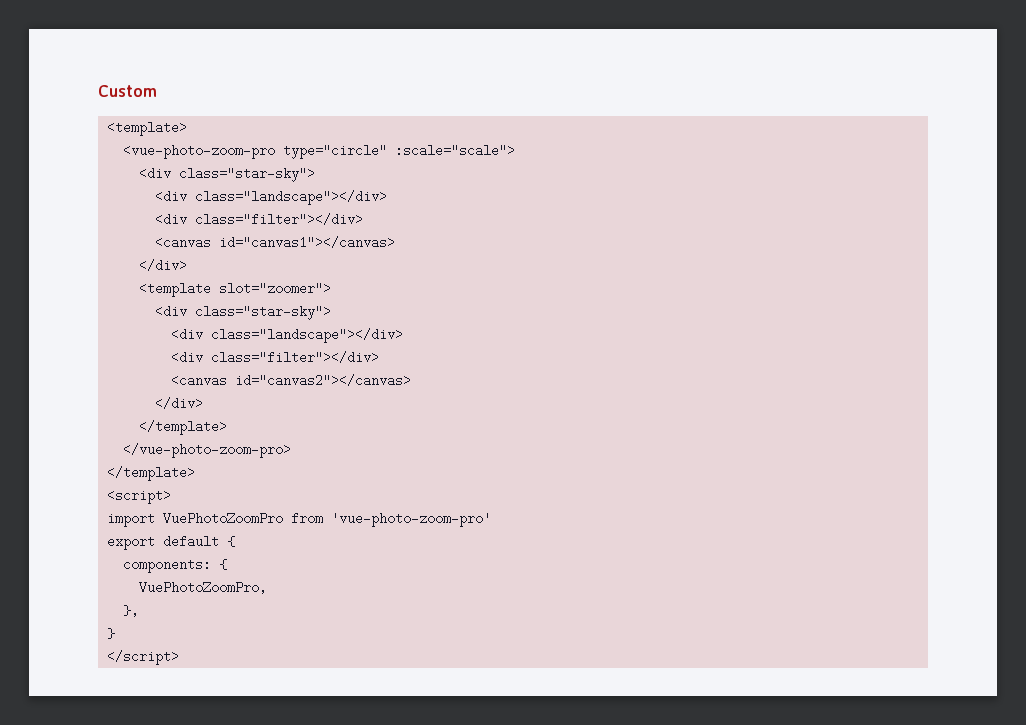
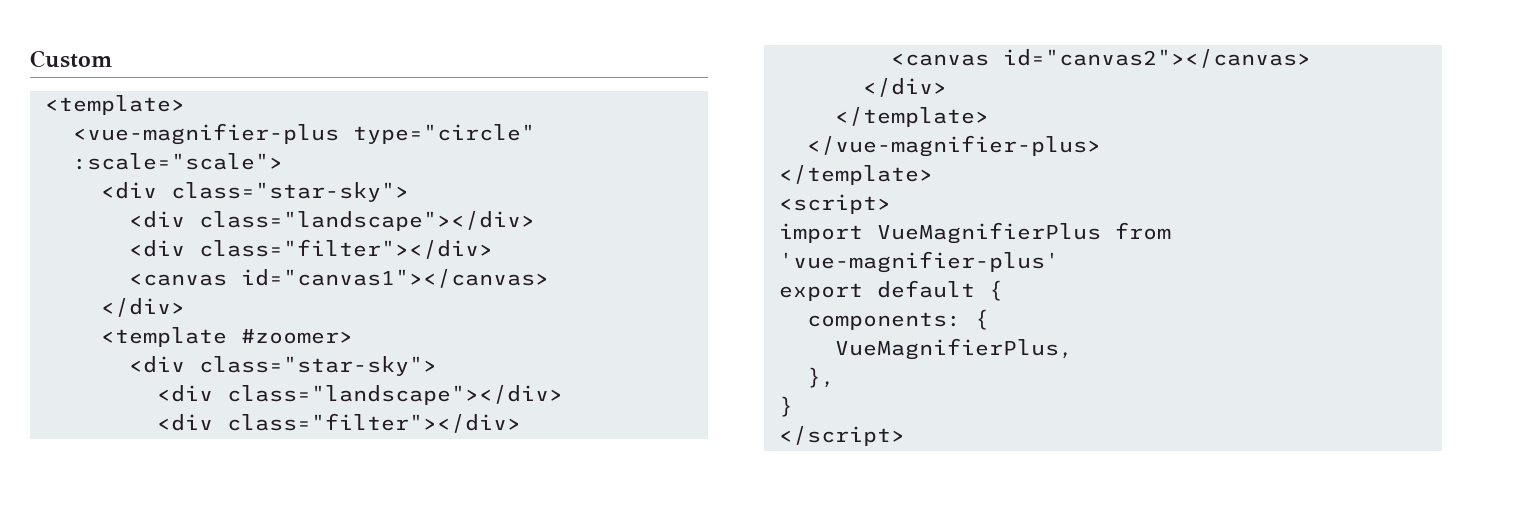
- <vue-photo-zoom-pro type="circle" :scale="scale">
+ <vue-magnifier-plus type="circle" :scale="scale">
- <template slot="zoomer">
+ <template #zoomer>
- </vue-photo-zoom-pro>
+ </vue-magnifier-plus>
- import VuePhotoZoomPro from 'vue-photo-zoom-pro'
+ import VueMagnifierPlus from 'vue-magnifier-plus'
- VuePhotoZoomPro,
+ VueMagnifierPlus,

